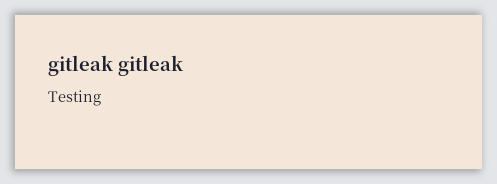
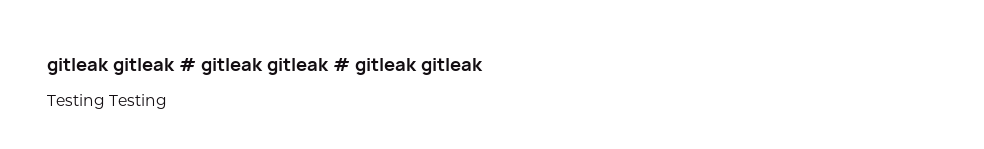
- gitleak gitleak
- Testing
+ gitleak gitleak # gitleak gitleak # gitleak gitleak
+ Testing Testing

